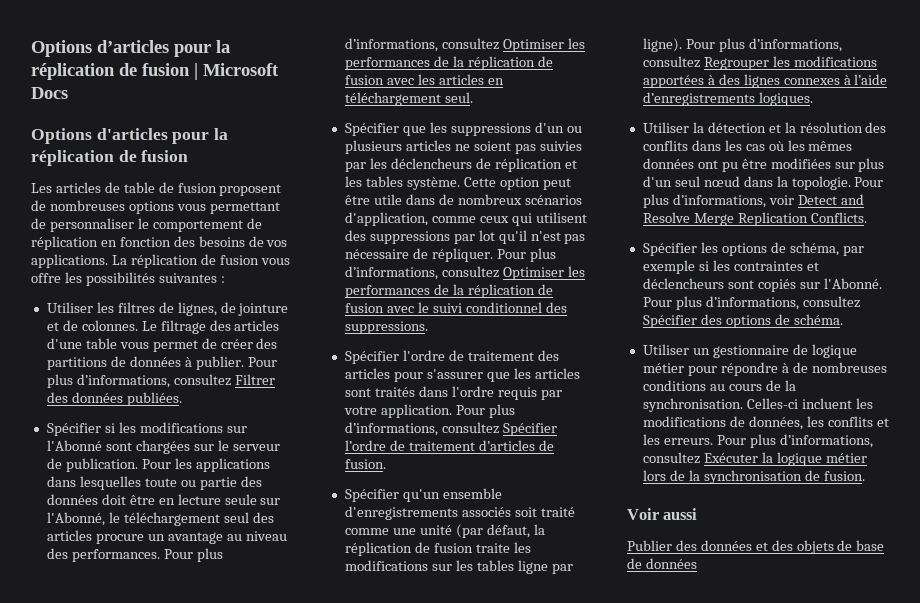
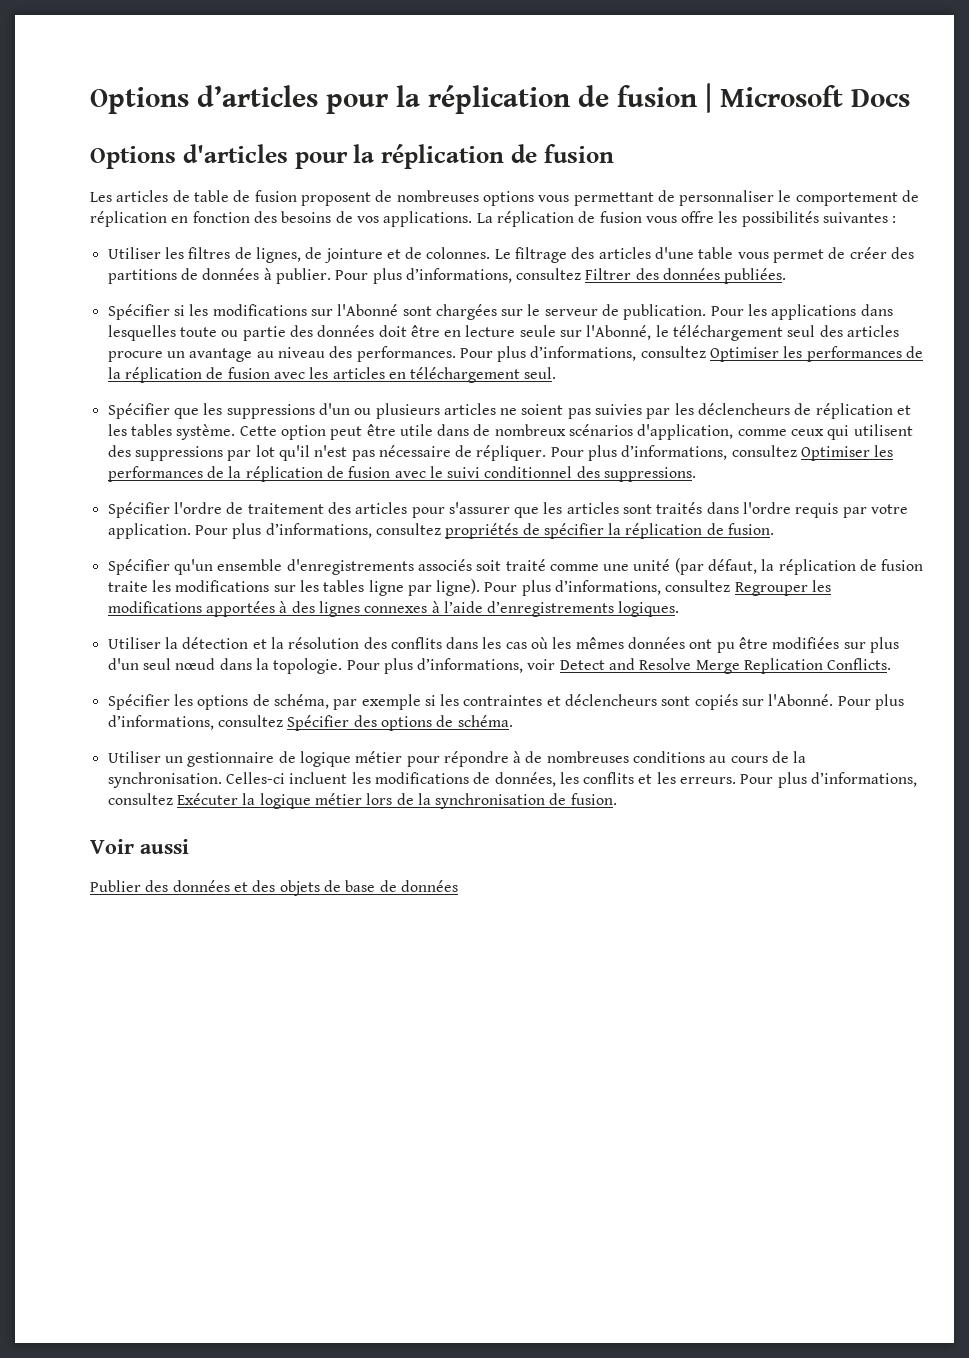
- Pour plus d’informations, consultez Spécifier l’ordre de traitement d’articles de fusion.
+ Pour plus d’informations, consultez propriétés de spécifier la réplication de fusion.

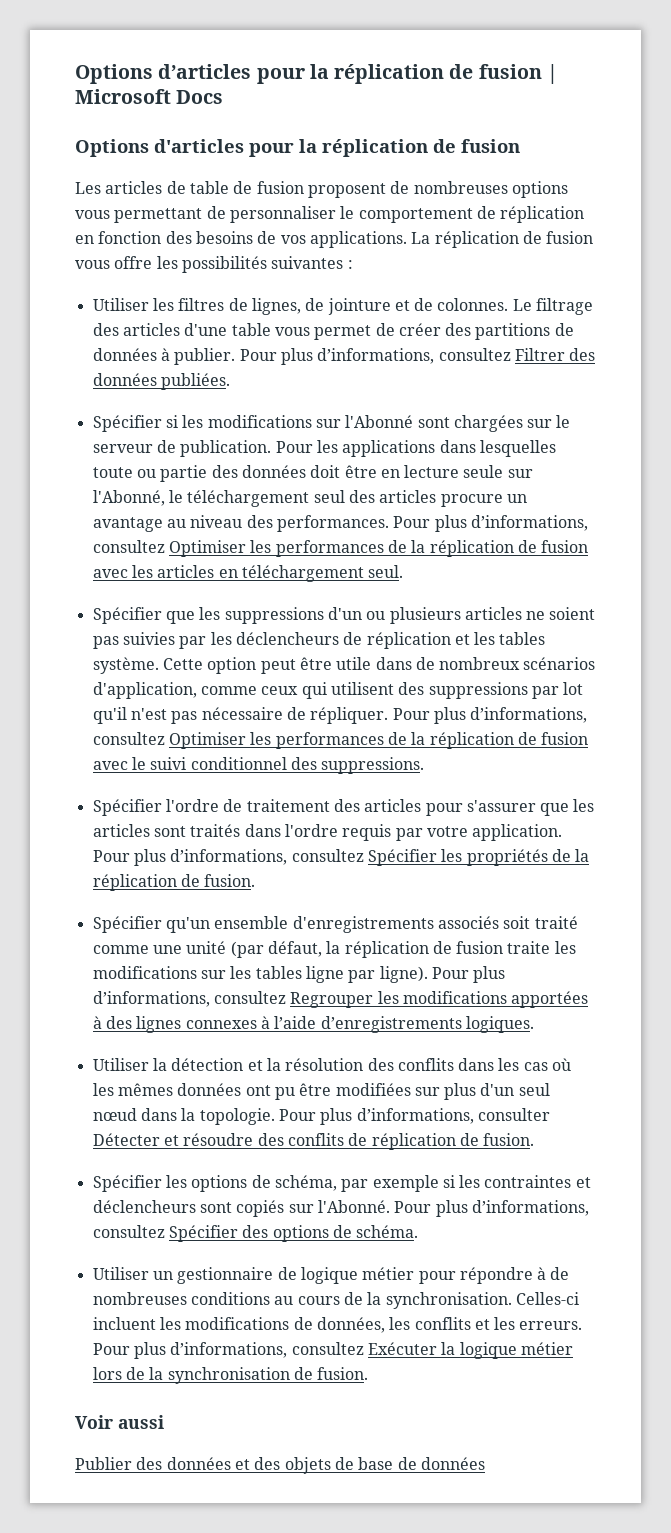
- Pour plus d’informations, consultez propriétés de spécifier la réplication de fusion.
+ Pour plus d’informations, consultez Spécifier les propriétés de la réplication de fusion.
- Pour plus d’informations, voir Detect and Resolve Merge Replication Conflicts.
+ Pour plus d’informations, consulter Détecter et résoudre des conflits de réplication de fusion.

